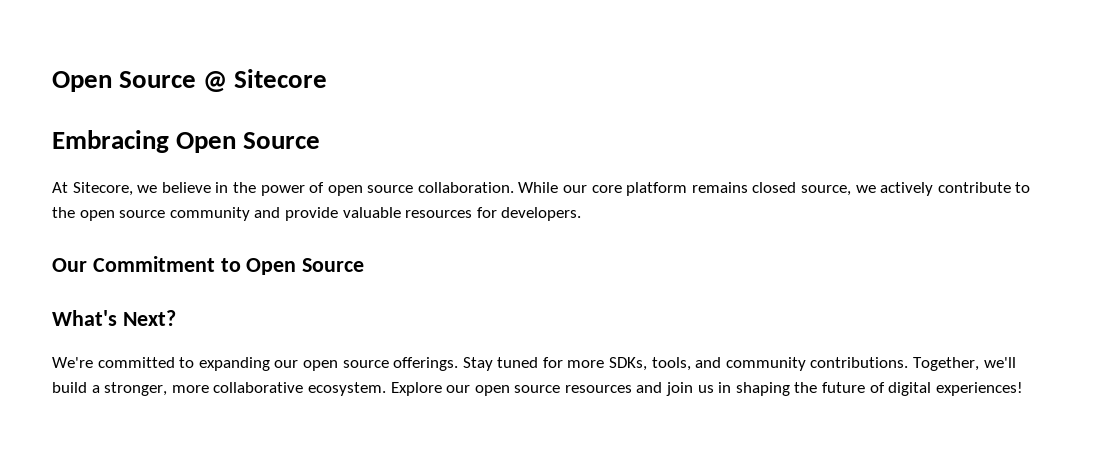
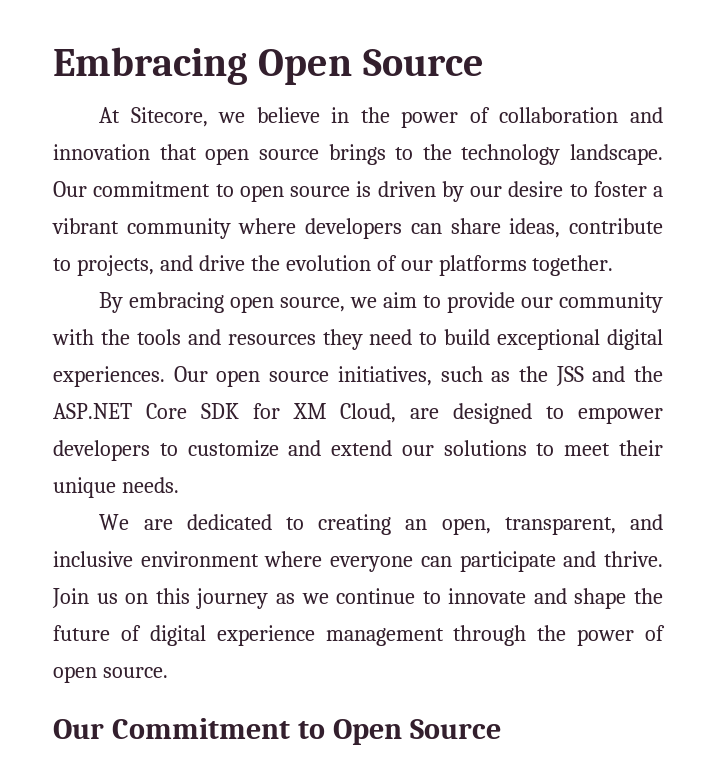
- Open Source @ Sitecore
- At Sitecore, we believe in the power of open source collaboration. While our core platform remains closed source, we actively contribute to the open source community and provide valuable resources for developers.
+ At Sitecore, we believe in the power of collaboration and innovation that open source brings to the technology landscape. Our commitment to open source is driven by our desire to foster a vibrant community where developers can share ideas, contribute to projects, and drive the evolution of our platforms together.
+ By embracing open source, we aim to provide our community with the tools and resources they need to build exceptional digital experiences. Our open source initiatives, such as the JSS and the ASP.NET Core SDK for XM Cloud, are designed to empower developers to customize and extend our solutions to meet their unique needs.
+ We are dedicated to creating an open, transparent, and inclusive environment where everyone can participate and thrive. Join us on this journey as we continue to innovate and shape the future of digital experience management through the power of open source.
- What's Next?
- We're committed to expanding our open source offerings. Stay tuned for more SDKs, tools, and community contributions. Together, we'll build a stronger, more collaborative ecosystem. Explore our open source resources and join us in shaping the future of digital experiences!

